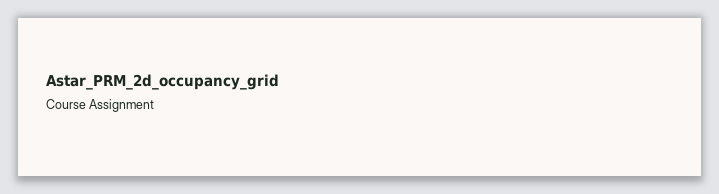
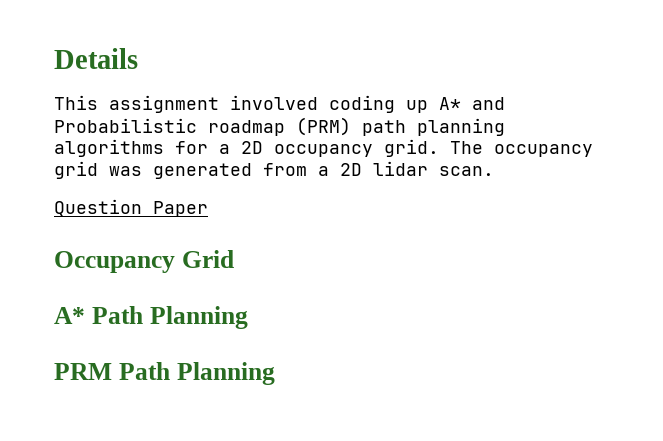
- Astar_PRM_2d_occupancy_grid
- Course Assignment
+ Details
+ This assignment involved coding up A* and Probabilistic roadmap (PRM) path planning algorithms for a 2D occupancy grid. The occupancy grid was generated from a 2D lidar scan.
+ Question Paper
+ Occupancy Grid
+ A* Path Planning
+ PRM Path Planning

